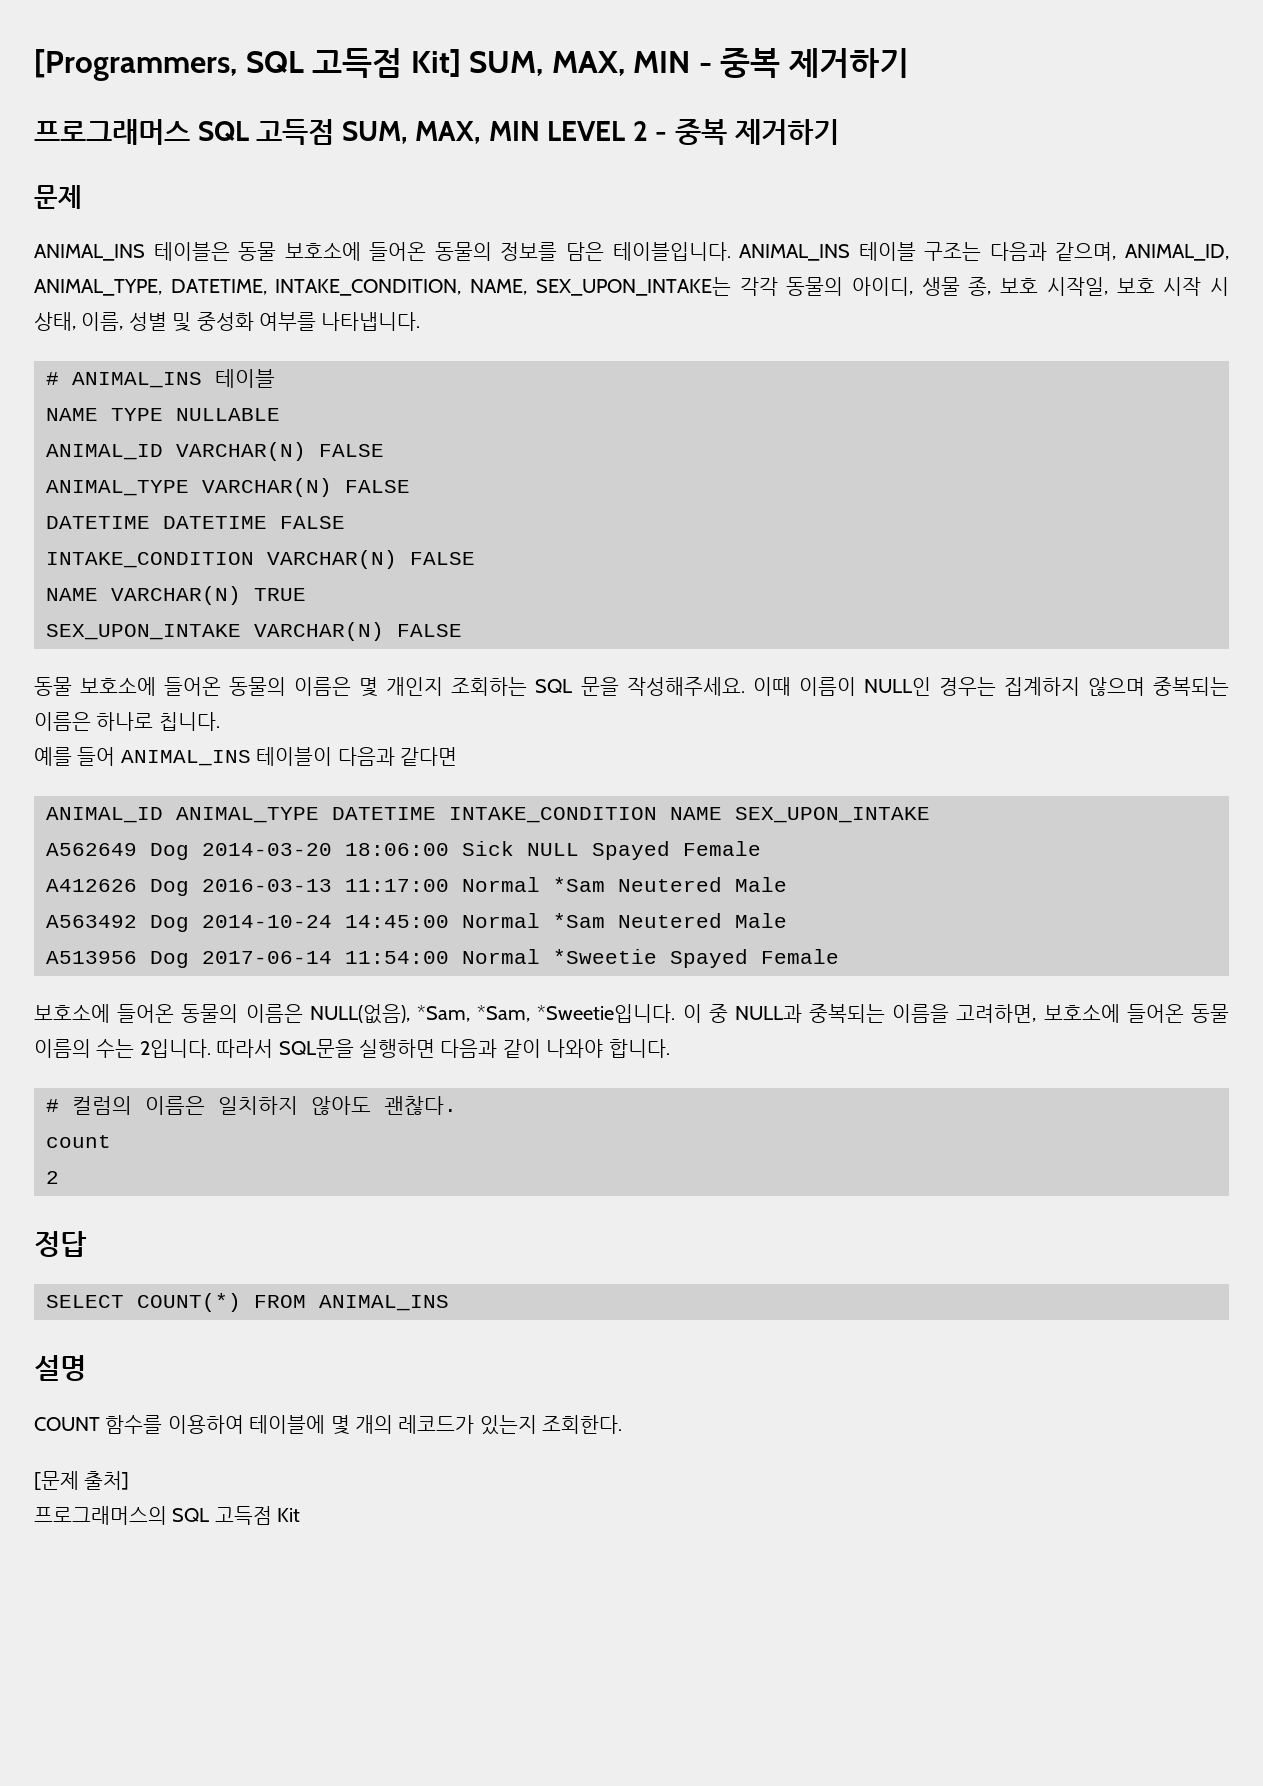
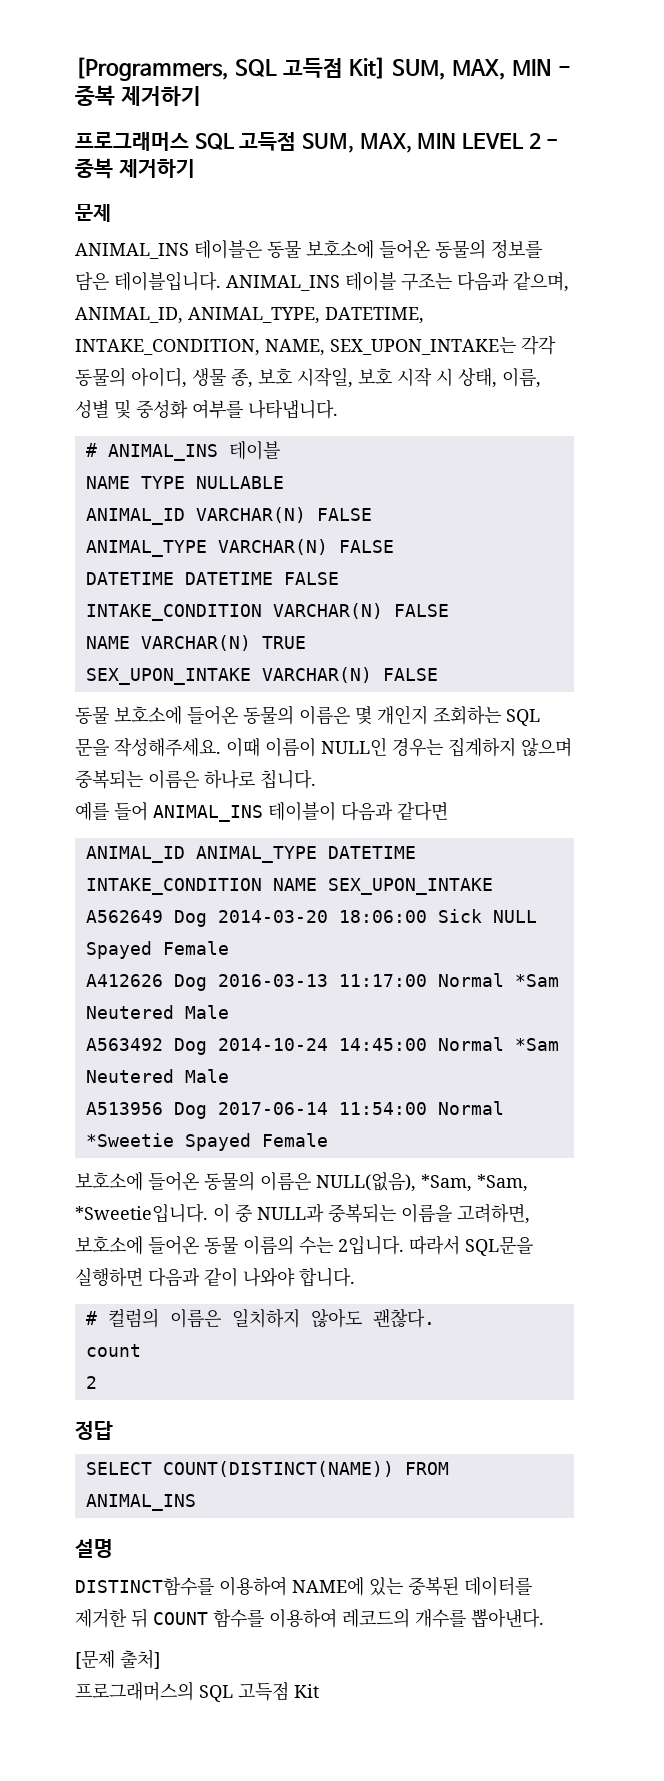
- SELECT COUNT(*) FROM ANIMAL_INS
+ SELECT COUNT(DISTINCT(NAME)) FROM ANIMAL_INS
- COUNT 함수를 이용하여 테이블에 몇 개의 레코드가 있는지 조회한다.
+ DISTINCT함수를 이용하여 NAME에 있는 중복된 데이터를 제거한 뒤 COUNT 함수를 이용하여 레코드의 개수를 뽑아낸다.

